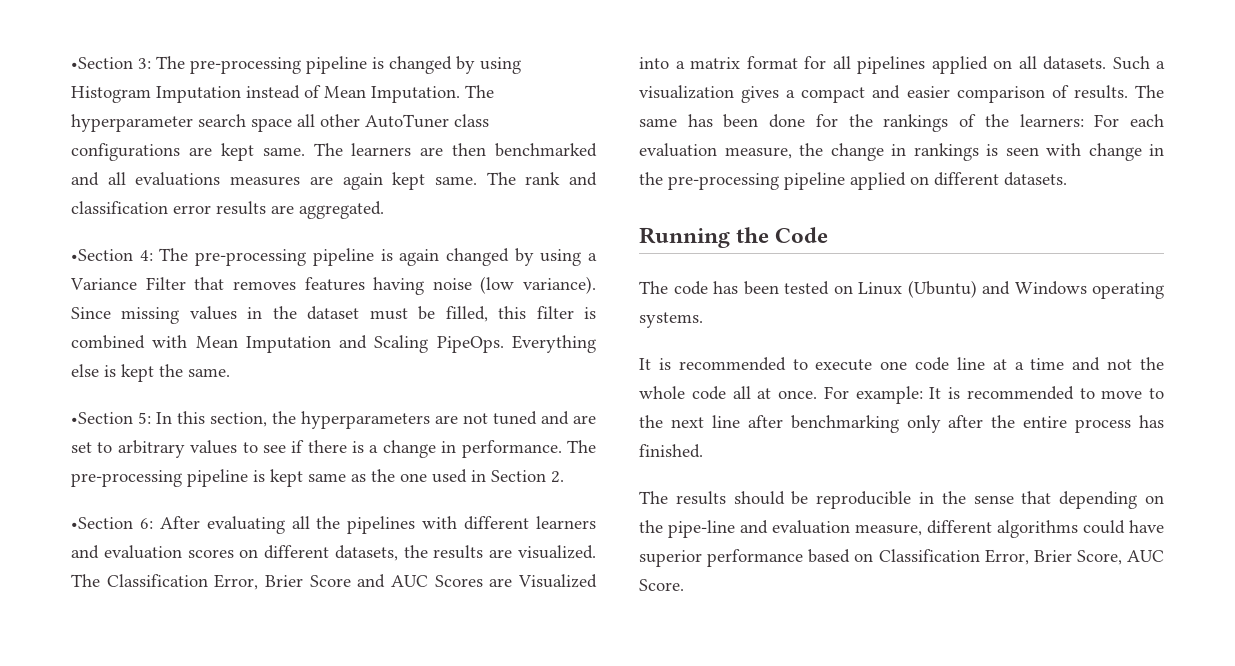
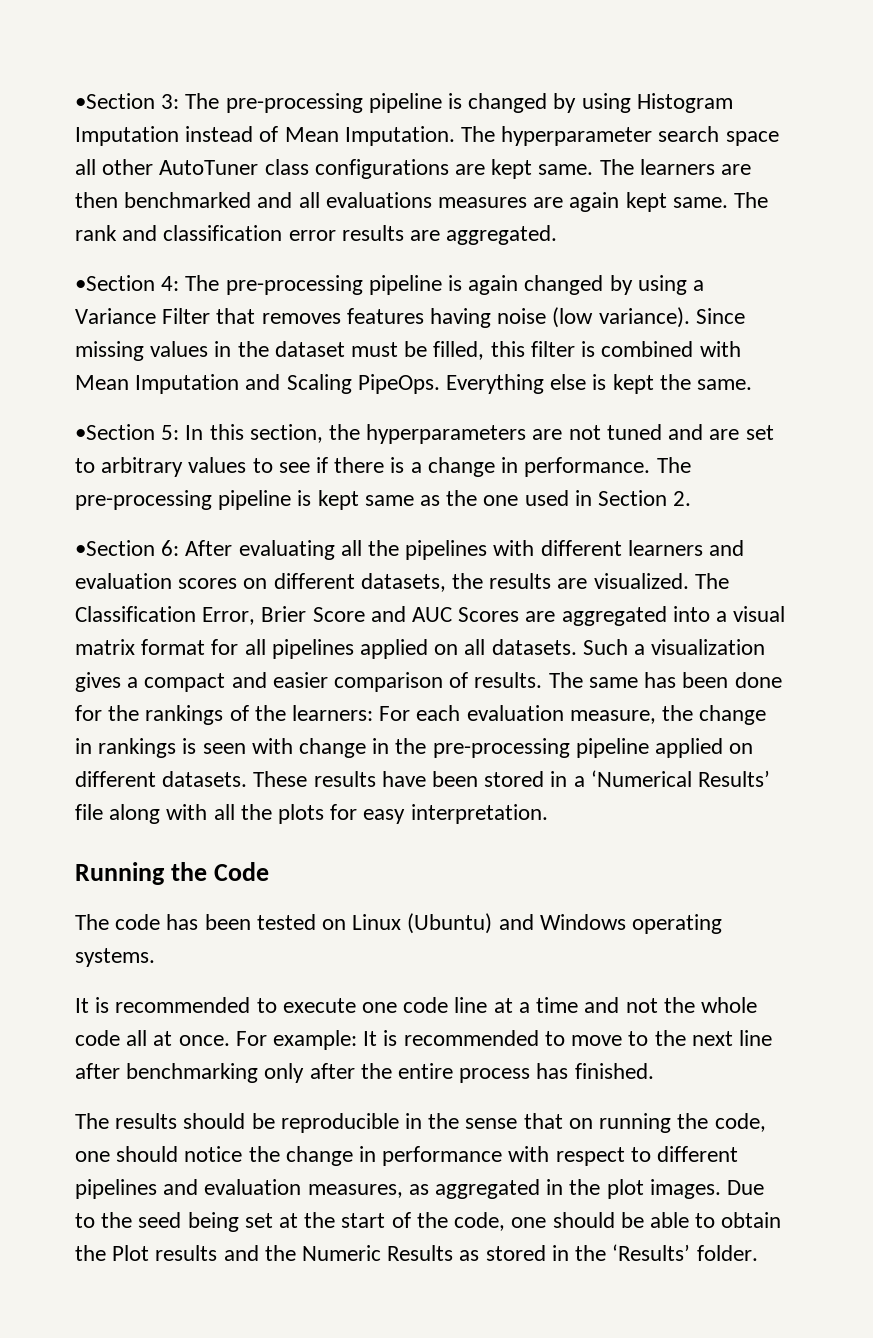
- The Classification Error, Brier Score and AUC Scores are Visualized into a matrix format for all pipelines applied on all datasets.
+ The Classification Error, Brier Score and AUC Scores are aggregated into a visual matrix format for all pipelines applied on all datasets.
+ These results have been stored in a ‘Numerical Results’ file along with all the plots for easy interpretation.
- The results should be reproducible in the sense that depending on the pipe-line and evaluation measure, different algorithms could have superior performance based on Classification Error, Brier Score, AUC Score.
+ The results should be reproducible in the sense that on running the code, one should notice the change in performance with respect to different pipelines and evaluation measures, as aggregated in the plot images. Due to the seed being set at the start of the code, one should be able to obtain the Plot results and the Numeric Results as stored in the ‘Results’ folder.

